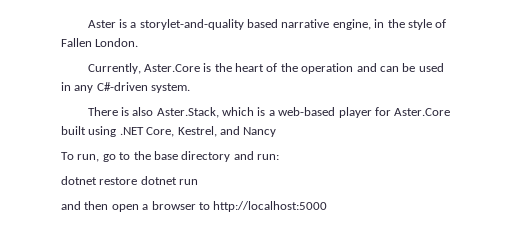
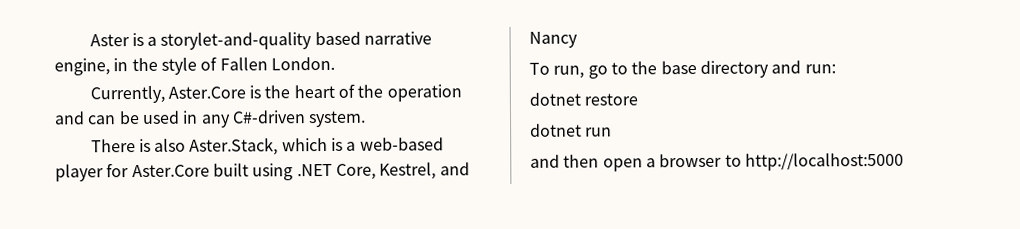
- dotnet restore dotnet run
+ dotnet restore
+ dotnet run

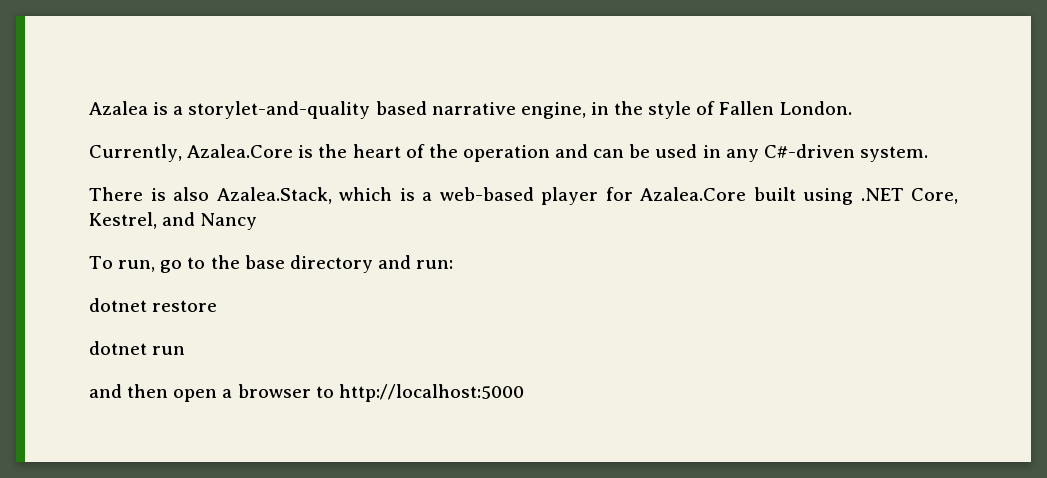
- Aster is a storylet-and-quality based narrative engine, in the style of Fallen London.
+ Azalea is a storylet-and-quality based narrative engine, in the style of Fallen London.
- Currently, Aster.Core is the heart of the operation and can be used in any C#-driven system.
+ Currently, Azalea.Core is the heart of the operation and can be used in any C#-driven system.
- There is also Aster.Stack, which is a web-based player for Aster.Core built using .NET Core, Kestrel, and Nancy
+ There is also Azalea.Stack, which is a web-based player for Azalea.Core built using .NET Core, Kestrel, and Nancy

